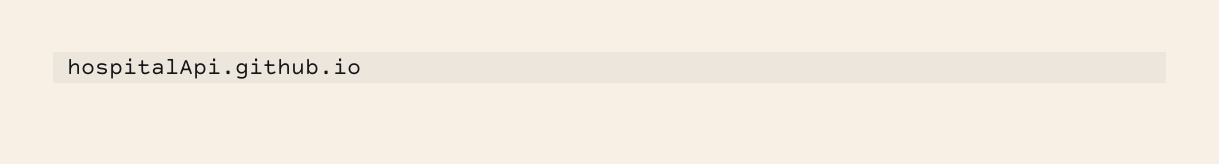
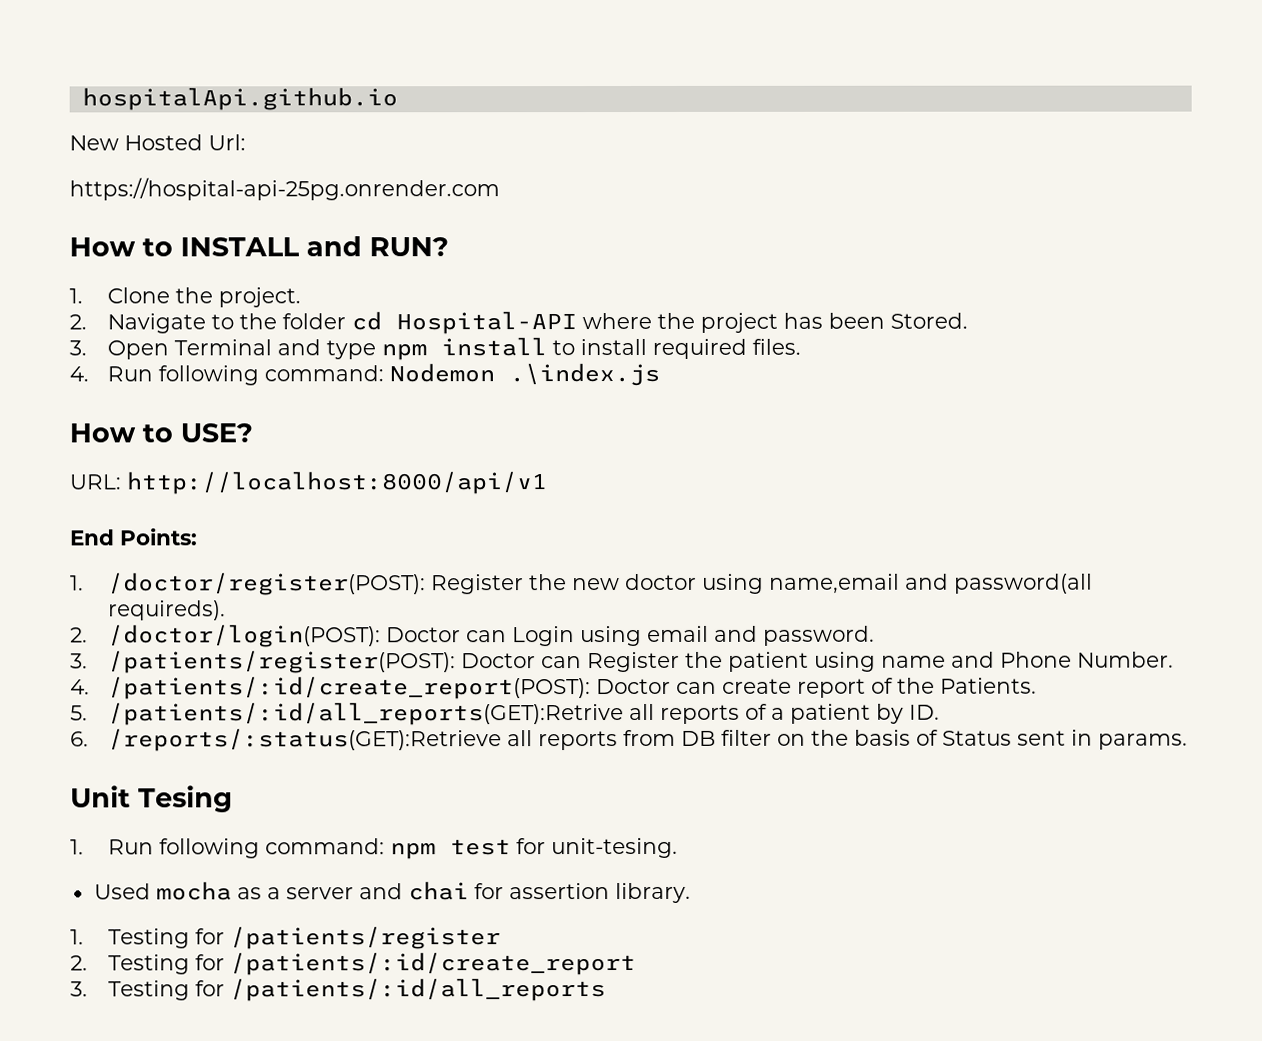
+ New Hosted Url:
+ https://hospital-api-25pg.onrender.com
+ How to INSTALL and RUN?
+ 1. Clone the project.
+ 2. Navigate to the folder cd Hospital-API where the project has been Stored.
+ 3. Open Terminal and type npm install to install required files.
+ 4. Run following command: Nodemon .\index.js
+ How to USE?
+ URL: http://localhost:8000/api/v1
+ End Points:
+ 1. /doctor/register(POST): Register the new doctor using name,email and password(all requireds).
+ 2. /doctor/login(POST): Doctor can Login using email and password.
+ 3. /patients/register(POST): Doctor can Register the patient using name and Phone Number.
+ 4. /patients/:id/create_report(POST): Doctor can create report of the Patients.
+ 5. /patients/:id/all_reports(GET):Retrive all reports of a patient by ID.
+ 6. /reports/:status(GET):Retrieve all reports from DB filter on the basis of Status sent in params.
+ Unit Tesing
+ 1. Run following command: npm test for unit-tesing.
+ Used mocha as a server and chai for assertion library.
+ 1. Testing for /patients/register
+ 2. Testing for /patients/:id/create_report
+ 3. Testing for /patients/:id/all_reports

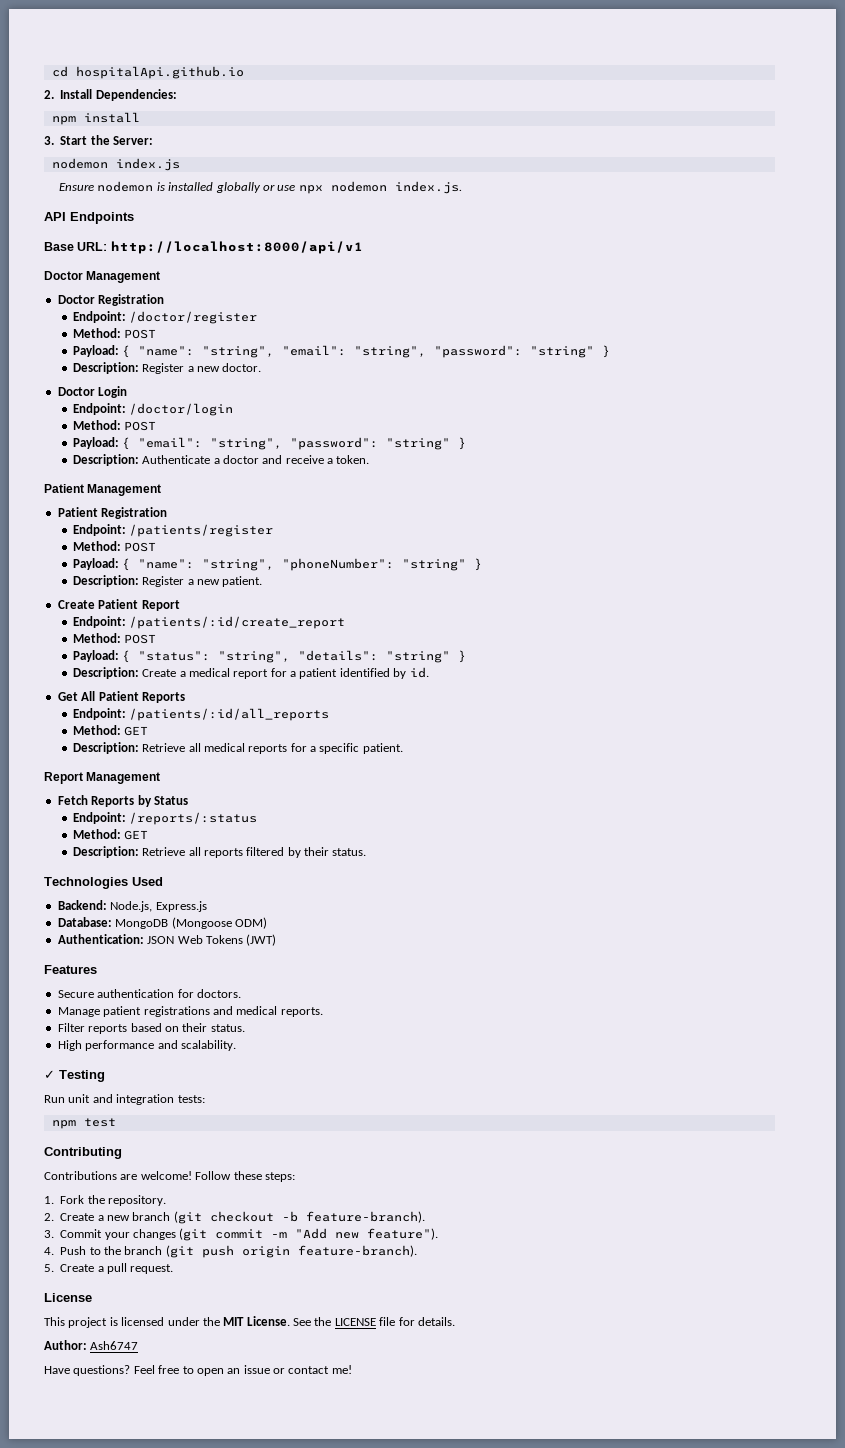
- hospitalApi.github.io
+ cd hospitalApi.github.io
- New Hosted Url:
- https://hospital-api-25pg.onrender.com
- How to INSTALL and RUN?
- 1. Clone the project.
- 2. Navigate to the folder cd Hospital-API where the project has been Stored.
- 3. Open Terminal and type npm install to install required files.
- 4. Run following command: Nodemon .\index.js
- How to USE?
- URL: http://localhost:8000/api/v1
- End Points:
- 1. /doctor/register(POST): Register the new doctor using name,email and password(all requireds).
- 2. /doctor/login(POST): Doctor can Login using email and password.
- 3. /patients/register(POST): Doctor can Register the patient using name and Phone Number.
- 4. /patients/:id/create_report(POST): Doctor can create report of the Patients.
- 5. /patients/:id/all_reports(GET):Retrive all reports of a patient by ID.
- 6. /reports/:status(GET):Retrieve all reports from DB filter on the basis of Status sent in params.
- Unit Tesing
- 1. Run following command: npm test for unit-tesing.
- Used mocha as a server and chai for assertion library.
- 1. Testing for /patients/register
- 2. Testing for /patients/:id/create_report
- 3. Testing for /patients/:id/all_reports
+ 2. Install Dependencies:
+ npm install
+ 3. Start the Server:
+ nodemon index.js
+ Ensure nodemon is installed globally or use npx nodemon index.js.
+ API Endpoints
+ Base URL: http://localhost:8000/api/v1
+ Doctor Management
+ Doctor Registration
+ Endpoint: /doctor/register
+ Method: POST
+ Payload: { "name": "string", "email": "string", "password": "string" }
+ Description: Register a new doctor.
+ Doctor Login
+ Endpoint: /doctor/login
+ Method: POST
+ Payload: { "email": "string", "password": "string" }
+ Description: Authenticate a doctor and receive a token.
+ Patient Management
+ Patient Registration
+ Endpoint: /patients/register
+ Method: POST
+ Payload: { "name": "string", "phoneNumber": "string" }
+ Description: Register a new patient.
+ Create Patient Report
+ Endpoint: /patients/:id/create_report
+ Method: POST
+ Payload: { "status": "string", "details": "string" }
+ Description: Create a medical report for a patient identified by id.
+ Get All Patient Reports
+ Endpoint: /patients/:id/all_reports
+ Method: GET
+ Description: Retrieve all medical reports for a specific patient.
+ Report Management
+ Fetch Reports by Status
+ Endpoint: /reports/:status
+ Method: GET
+ Description: Retrieve all reports filtered by their status.
+ Technologies Used
+ Backend: Node.js, Express.js
+ Database: MongoDB (Mongoose ODM)
+ Authentication: JSON Web Tokens (JWT)
+ Features
+ Secure authentication for doctors.
+ Manage patient registrations and medical reports.
+ Filter reports based on their status.
+ High performance and scalability.
+ ✓ Testing
+ Run unit and integration tests:
+ npm test
+ Contributing
+ Contributions are welcome! Follow these steps:
+ 1. Fork the repository.
+ 2. Create a new branch (git checkout -b feature-branch).
+ 3. Commit your changes (git commit -m "Add new feature").
+ 4. Push to the branch (git push origin feature-branch).
+ 5. Create a pull request.
+ License
+ This project is licensed under the MIT License. See the LICENSE file for details.
+ Author: Ash6747
+ Have questions? Feel free to open an issue or contact me!

